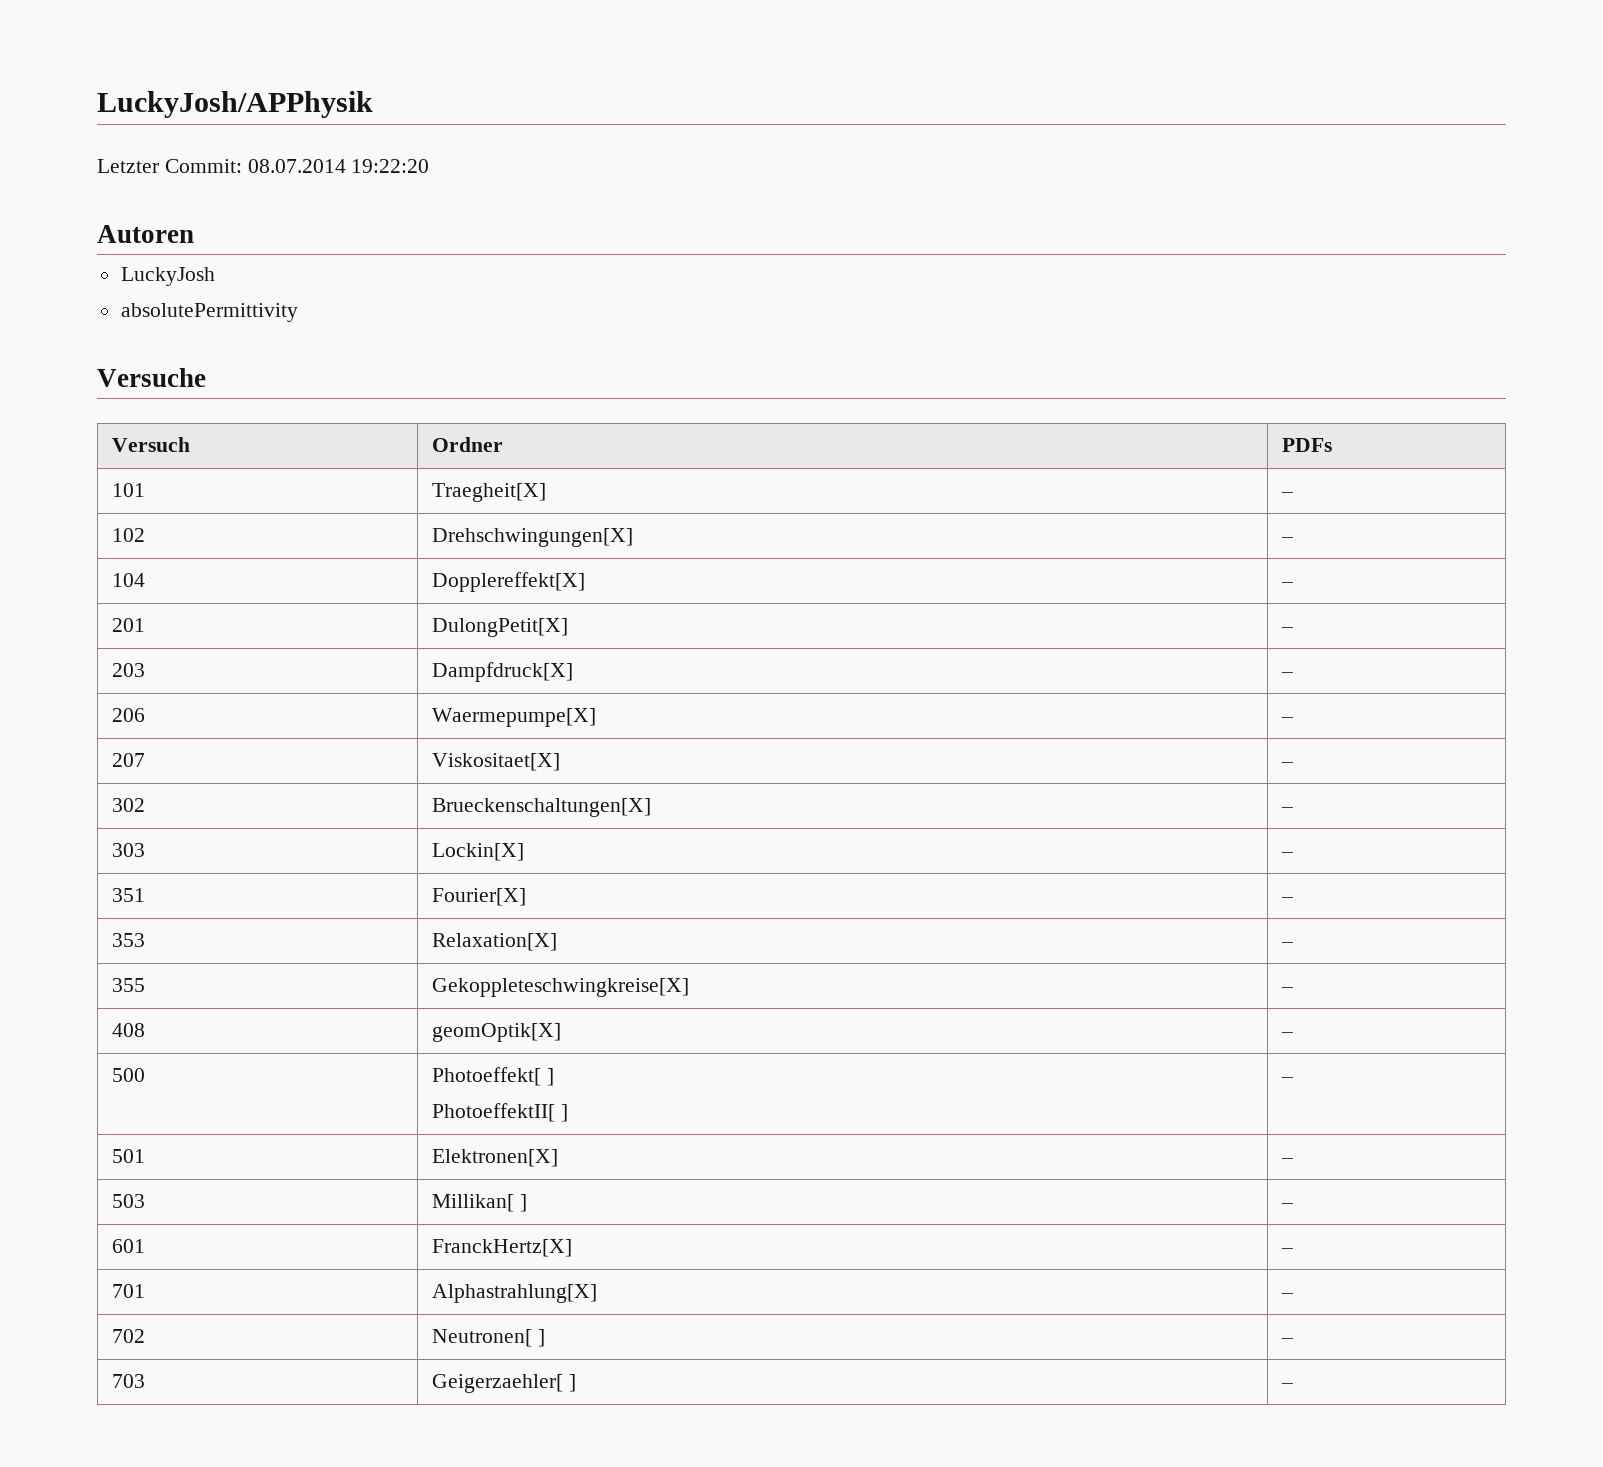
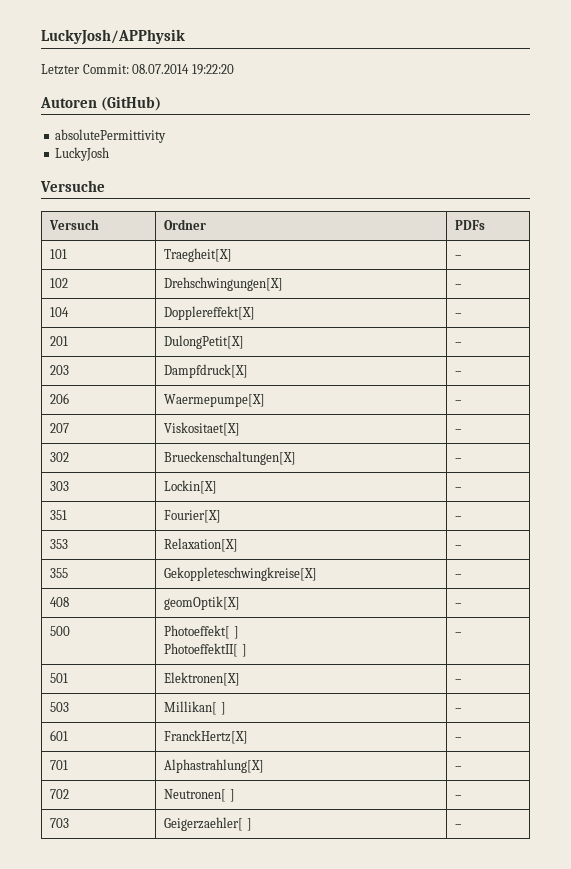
- Autoren
+ Autoren (GitHub)
+ absolutePermittivity
- absolutePermittivity

